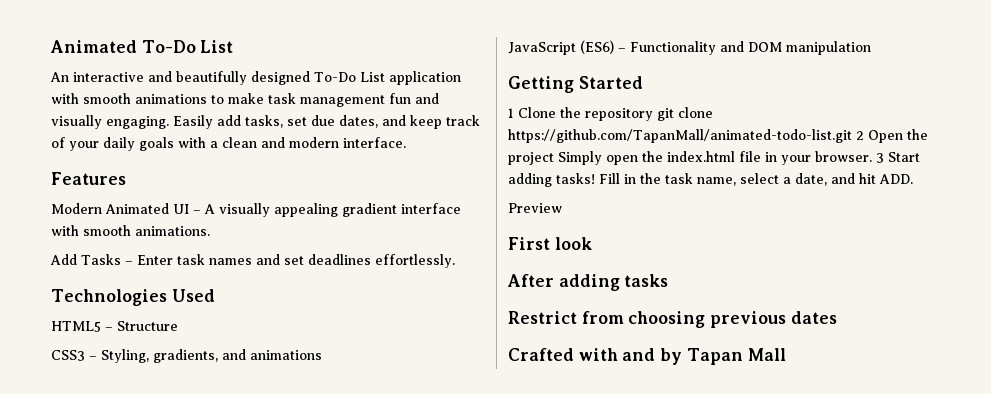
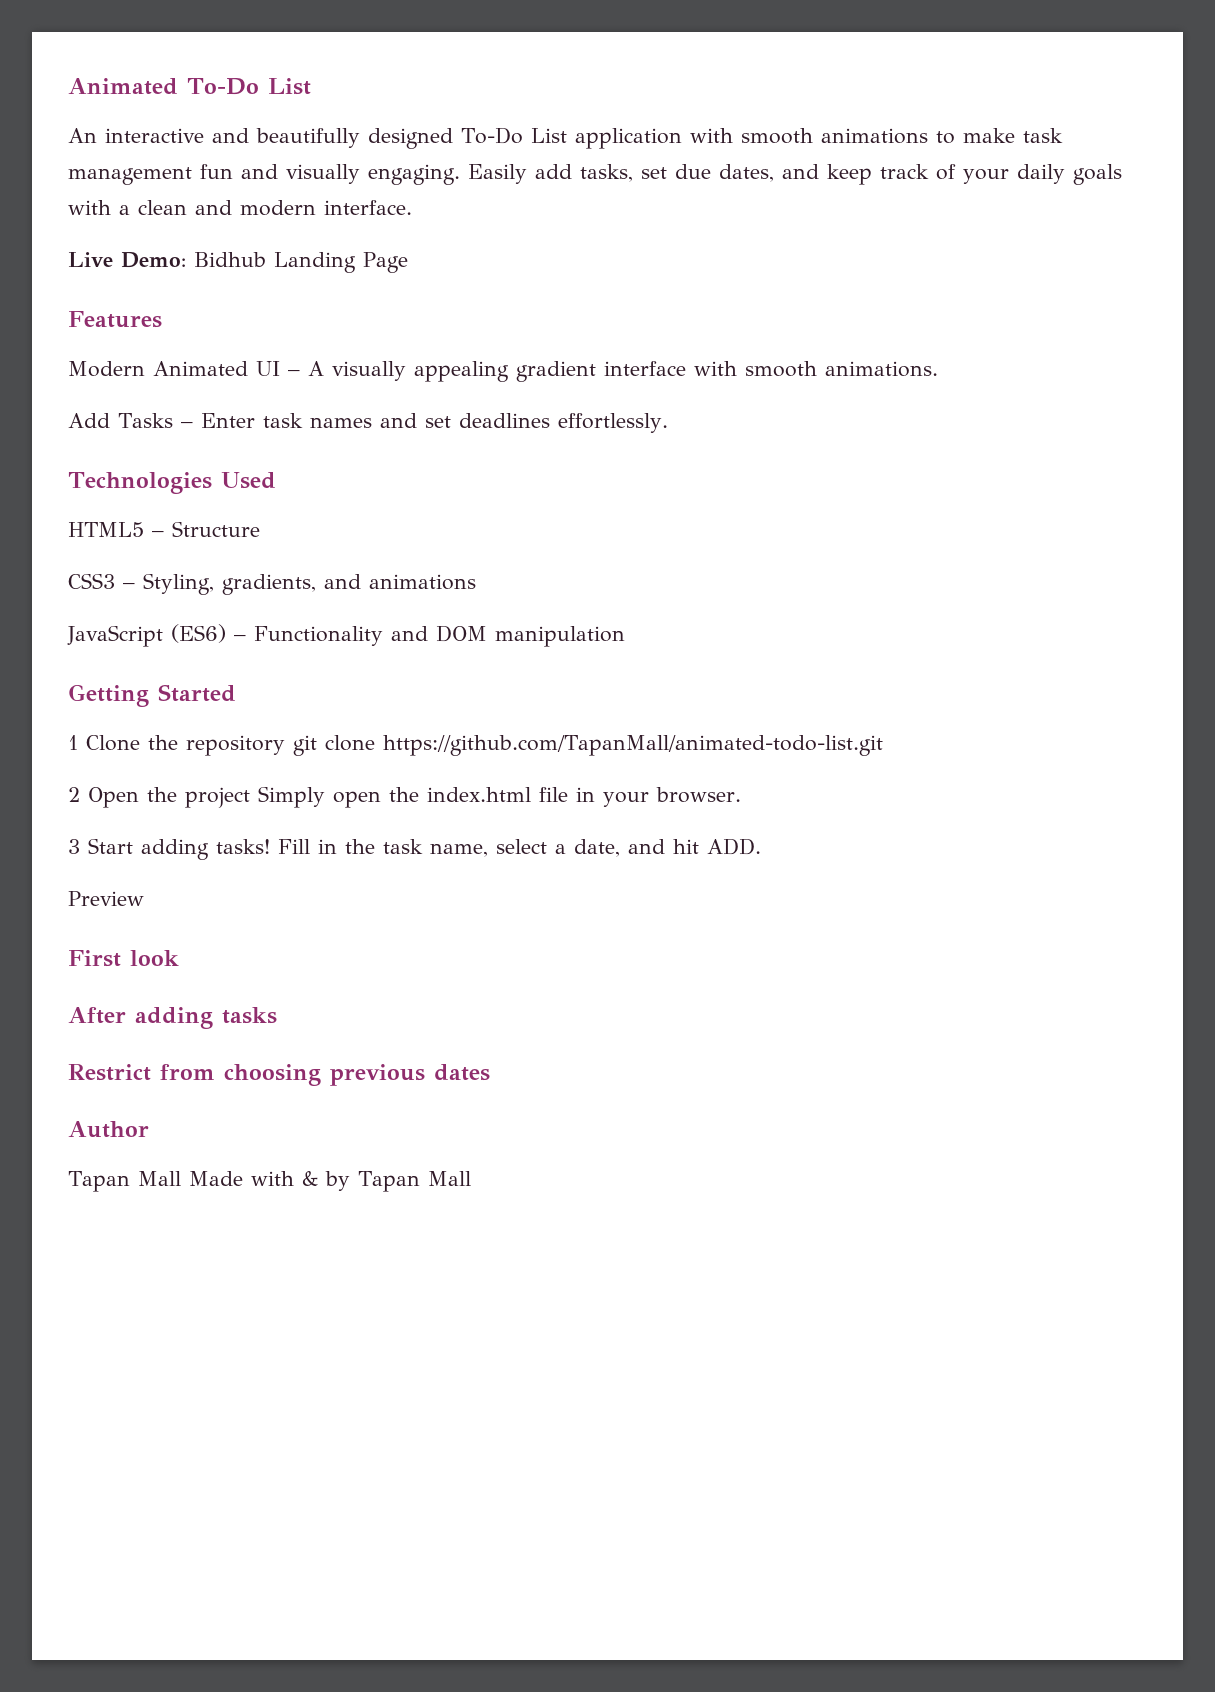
+ Live Demo: Bidhub Landing Page
- 1 Clone the repository git clone https://github.com/TapanMall/animated-todo-list.git 2 Open the project Simply open the index.html file in your browser. 3 Start adding tasks!
+ 1 Clone the repository git clone https://github.com/TapanMall/animated-todo-list.git
+ 2 Open the project Simply open the index.html file in your browser.
+ 3 Start adding tasks!
- Crafted with and by Tapan Mall
+ Author
+ Tapan Mall Made with & by Tapan Mall

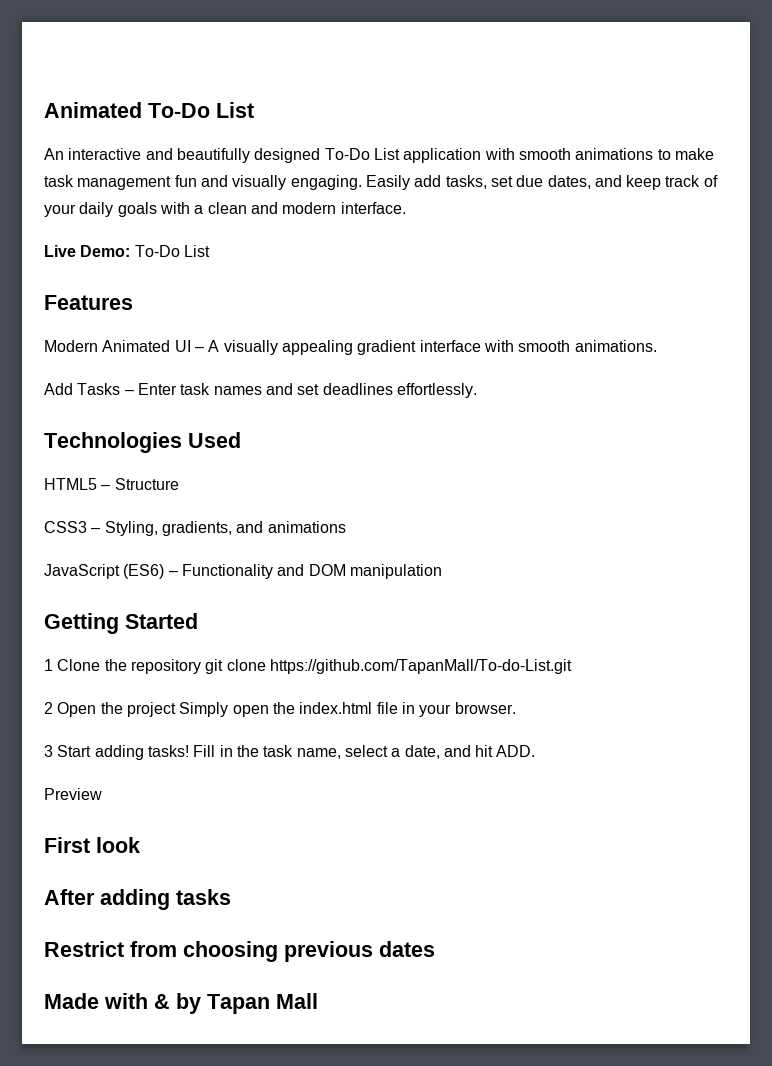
- Live Demo: Bidhub Landing Page
+ Live Demo: To-Do List
- 1 Clone the repository git clone https://github.com/TapanMall/animated-todo-list.git
+ 1 Clone the repository git clone https://github.com/TapanMall/To-do-List.git
- Author
- Tapan Mall Made with & by Tapan Mall
+ Made with & by Tapan Mall

